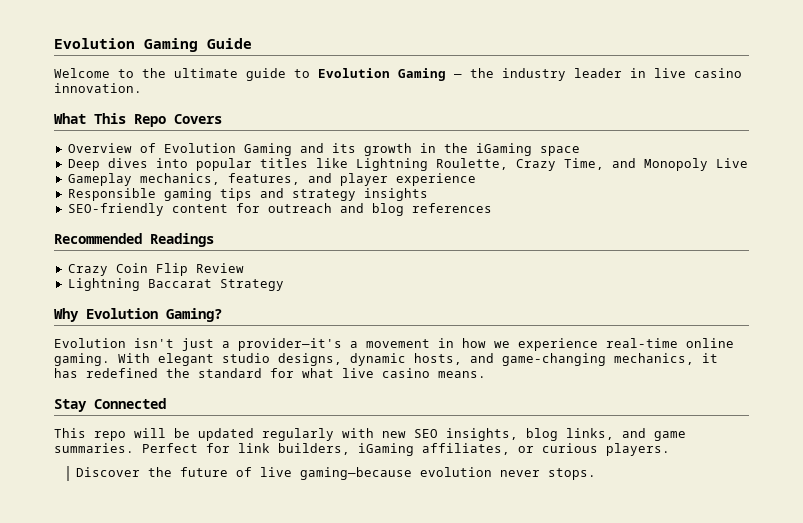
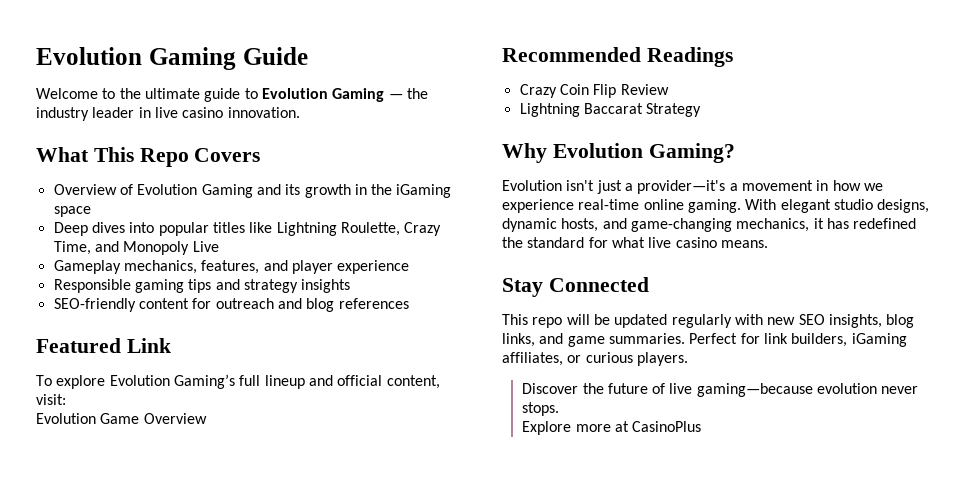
+ Featured Link
+ To explore Evolution Gaming’s full lineup and official content, visit:
+ Evolution Game Overview
+ Explore more at CasinoPlus

